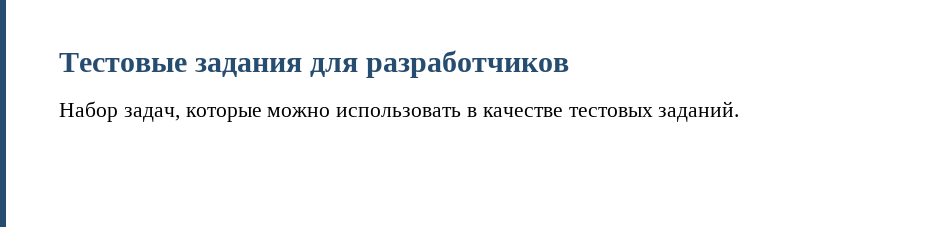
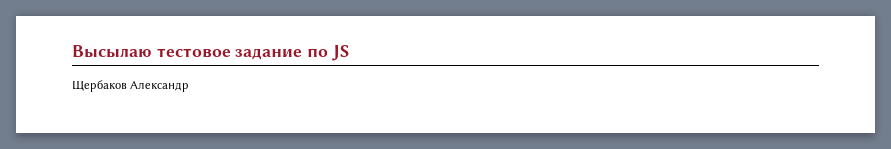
- Тестовые задания для разработчиков
- Набор задач, которые можно использовать в качестве тестовых заданий.
+ Высылаю тестовое задание по JS
+ Щербаков Александр

